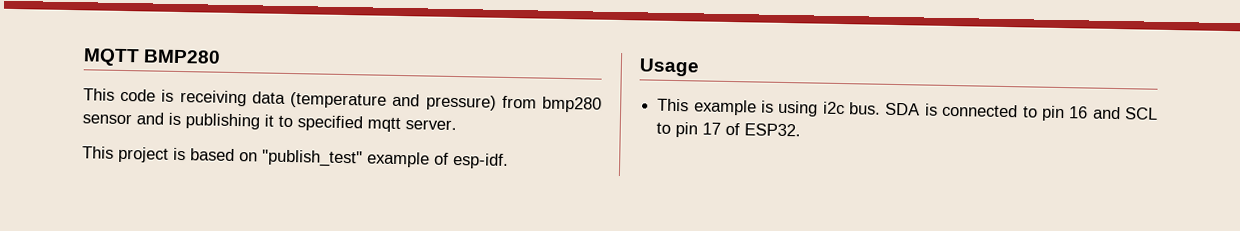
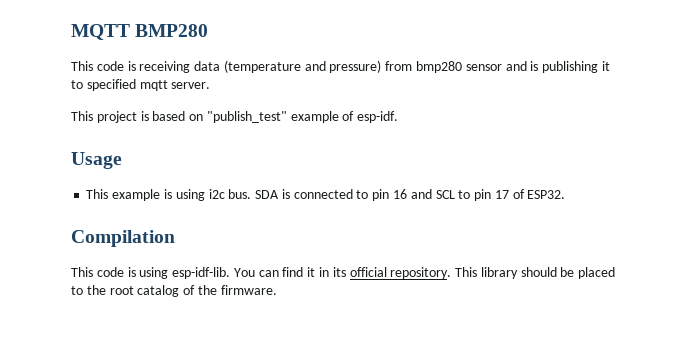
+ Compilation
+ This code is using esp-idf-lib. You can find it in its official repository. This library should be placed to the root catalog of the firmware.

